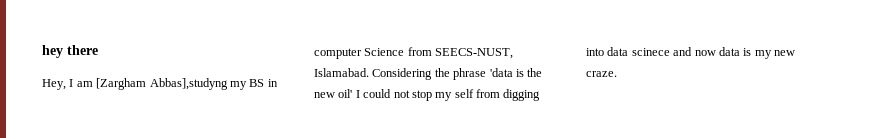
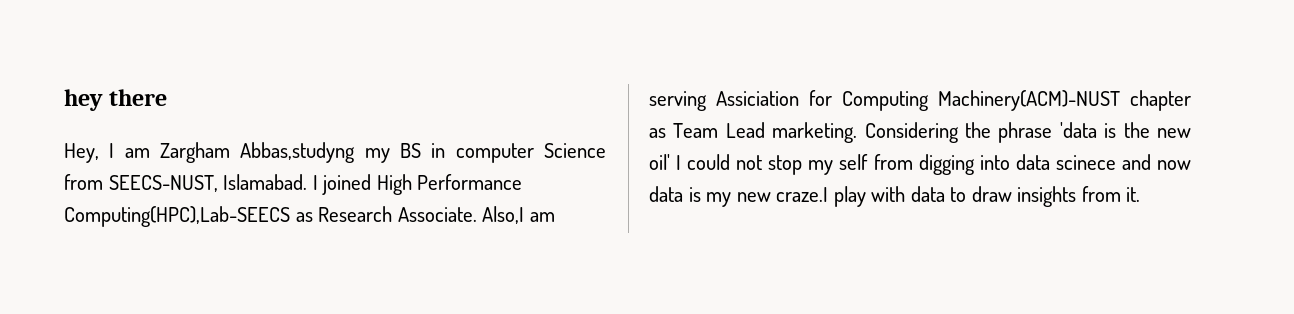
- Hey, I am [Zargham Abbas],studyng my BS in computer Science from SEECS-NUST, Islamabad.
+ Hey, I am Zargham Abbas,studyng my BS in computer Science from SEECS-NUST, Islamabad.
+ I joined High Performance Computing(HPC),Lab-SEECS as Research Associate. Also,I am serving Assiciation for Computing Machinery(ACM)-NUST chapter as Team Lead marketing.
- Considering the phrase 'data is the new oil' I could not stop my self from digging into data scinece and now data is my new craze.
+ Considering the phrase 'data is the new oil' I could not stop my self from digging into data scinece and now data is my new craze.I play with data to draw insights from it.

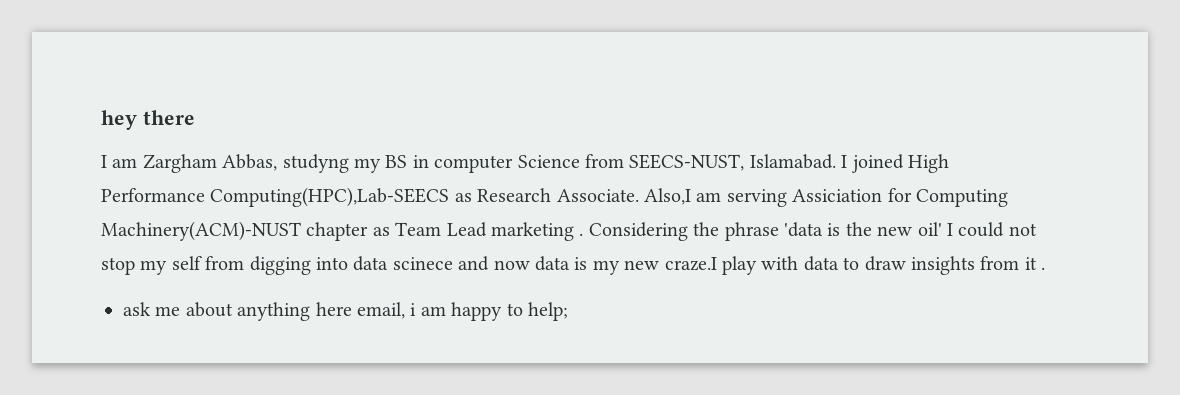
- Hey, I am Zargham Abbas,studyng my BS in computer Science from SEECS-NUST, Islamabad.
+ I am Zargham Abbas, studyng my BS in computer Science from SEECS-NUST, Islamabad.
- Also,I am serving Assiciation for Computing Machinery(ACM)-NUST chapter as Team Lead marketing.
+ Also,I am serving Assiciation for Computing Machinery(ACM)-NUST chapter as Team Lead marketing .
- Considering the phrase 'data is the new oil' I could not stop my self from digging into data scinece and now data is my new craze.I play with data to draw insights from it.
+ Considering the phrase 'data is the new oil' I could not stop my self from digging into data scinece and now data is my new craze.I play with data to draw insights from it .
+ ask me about anything here email, i am happy to help;

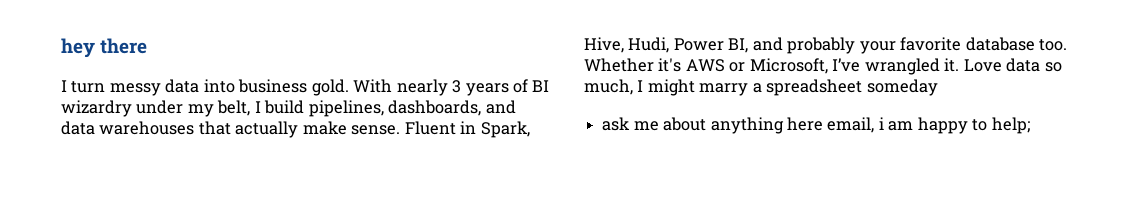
- I am Zargham Abbas, studyng my BS in computer Science from SEECS-NUST, Islamabad. I joined High Performance Computing(HPC),Lab-SEECS as Research Associate. Also,I am serving Assiciation for Computing Machinery(ACM)-NUST chapter as Team Lead marketing . Considering the phrase 'data is the new oil' I could not stop my self from digging into data scinece and now data is my new craze.I play with data to draw insights from it .
+ I turn messy data into business gold. With nearly 3 years of BI wizardry under my belt, I build pipelines, dashboards, and data warehouses that actually make sense. Fluent in Spark, Hive, Hudi, Power BI, and probably your favorite database too. Whether it's AWS or Microsoft, I’ve wrangled it. Love data so much, I might marry a spreadsheet someday

